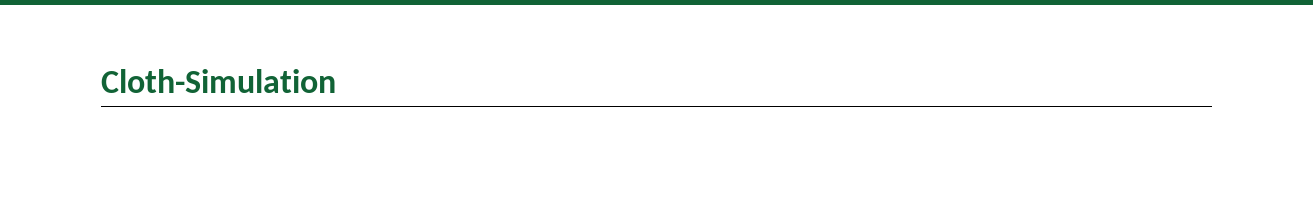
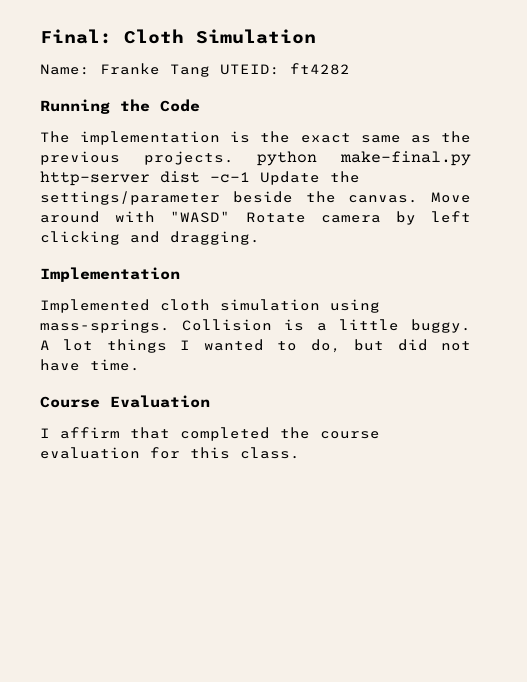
- Cloth-Simulation
+ Final: Cloth Simulation
+ Name: Franke Tang UTEID: ft4282
+ Running the Code
+ The implementation is the exact same as the previous projects. python make-final.py http-server dist -c-1 Update the settings/parameter beside the canvas. Move around with "WASD" Rotate camera by left clicking and dragging.
+ Implementation
+ Implemented cloth simulation using mass-springs. Collision is a little buggy. A lot things I wanted to do, but did not have time.
+ Course Evaluation
+ I affirm that completed the course evaluation for this class.

